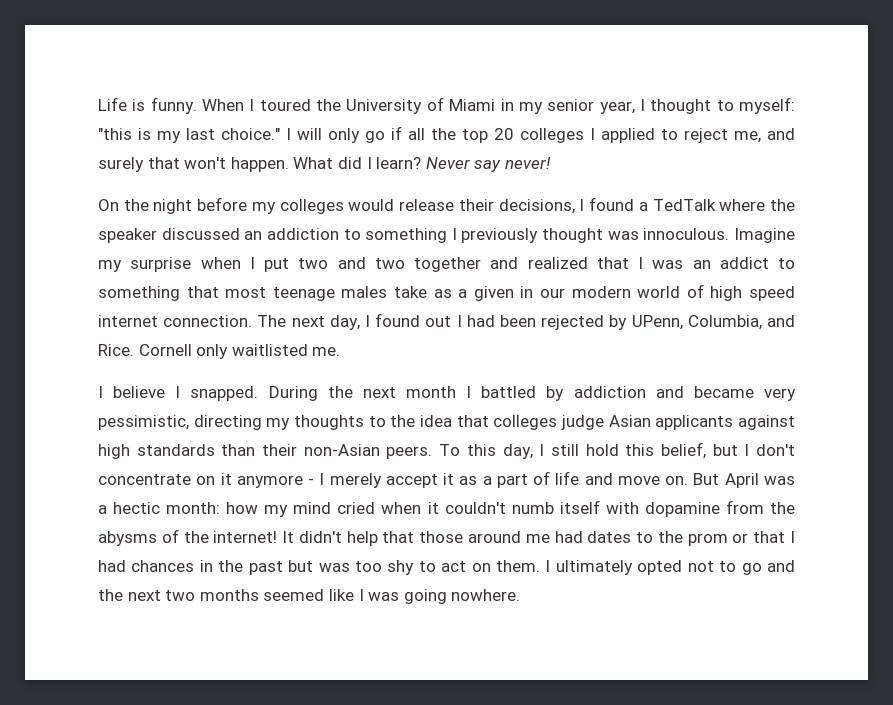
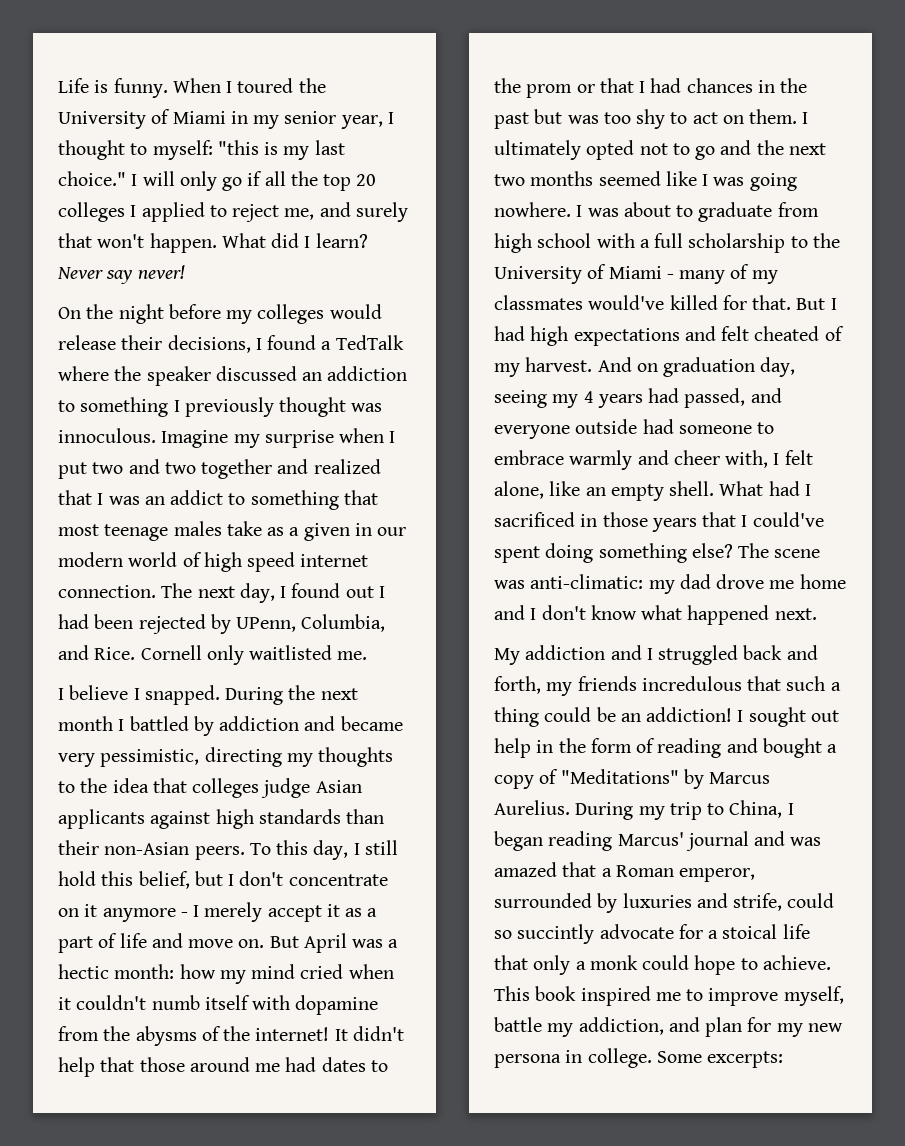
+ I was about to graduate from high school with a full scholarship to the University of Miami - many of my classmates would've killed for that. But I had high expectations and felt cheated of my harvest. And on graduation day, seeing my 4 years had passed, and everyone outside had someone to embrace warmly and cheer with, I felt alone, like an empty shell. What had I sacrificed in those years that I could've spent doing something else? The scene was anti-climatic: my dad drove me home and I don't know what happened next.
+ My addiction and I struggled back and forth, my friends incredulous that such a thing could be an addiction! I sought out help in the form of reading and bought a copy of "Meditations" by Marcus Aurelius. During my trip to China, I began reading Marcus' journal and was amazed that a Roman emperor, surrounded by luxuries and strife, could so succintly advocate for a stoical life that only a monk could hope to achieve. This book inspired me to improve myself, battle my addiction, and plan for my new persona in college. Some excerpts:

